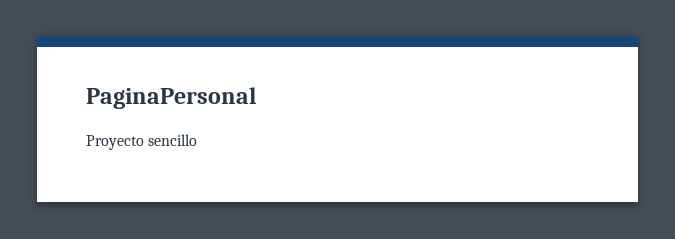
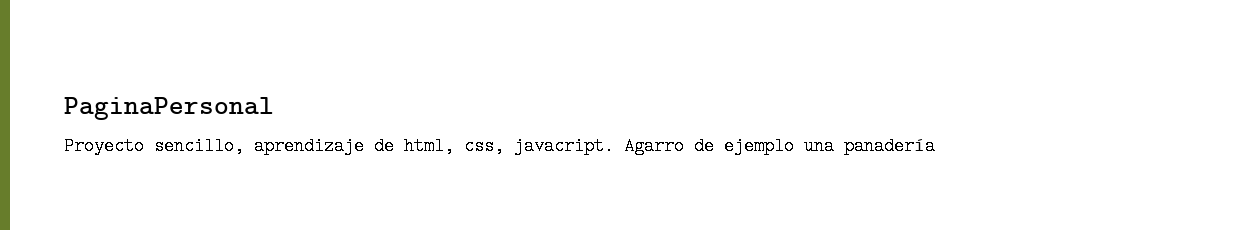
- Proyecto sencillo
+ Proyecto sencillo, aprendizaje de html, css, javacript. Agarro de ejemplo una panadería

